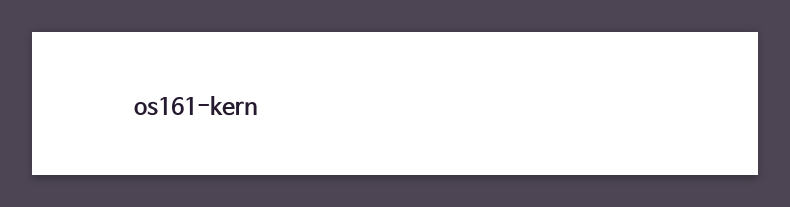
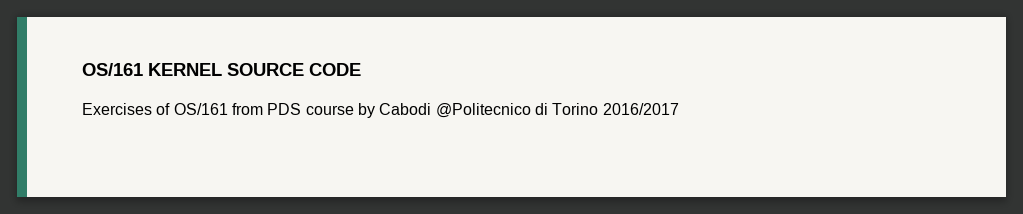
- os161-kern
+ OS/161 KERNEL SOURCE CODE
+ Exercises of OS/161 from PDS course by Cabodi @Politecnico di Torino 2016/2017

